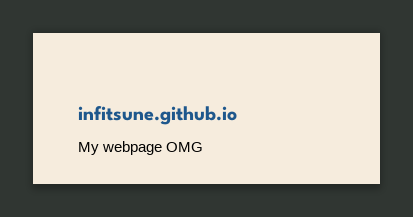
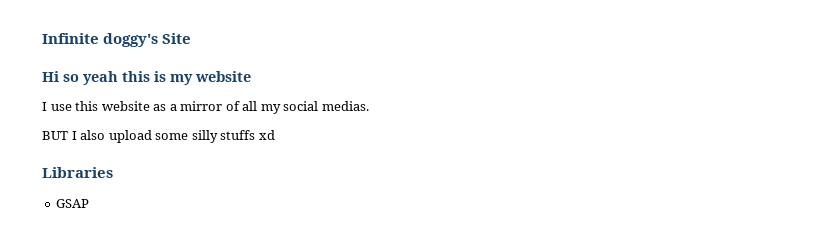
- infitsune.github.io
- My webpage OMG
+ Infinite doggy's Site
+ Hi so yeah this is my website
+ I use this website as a mirror of all my social medias.
+ BUT I also upload some silly stuffs xd
+ Libraries
+ GSAP

